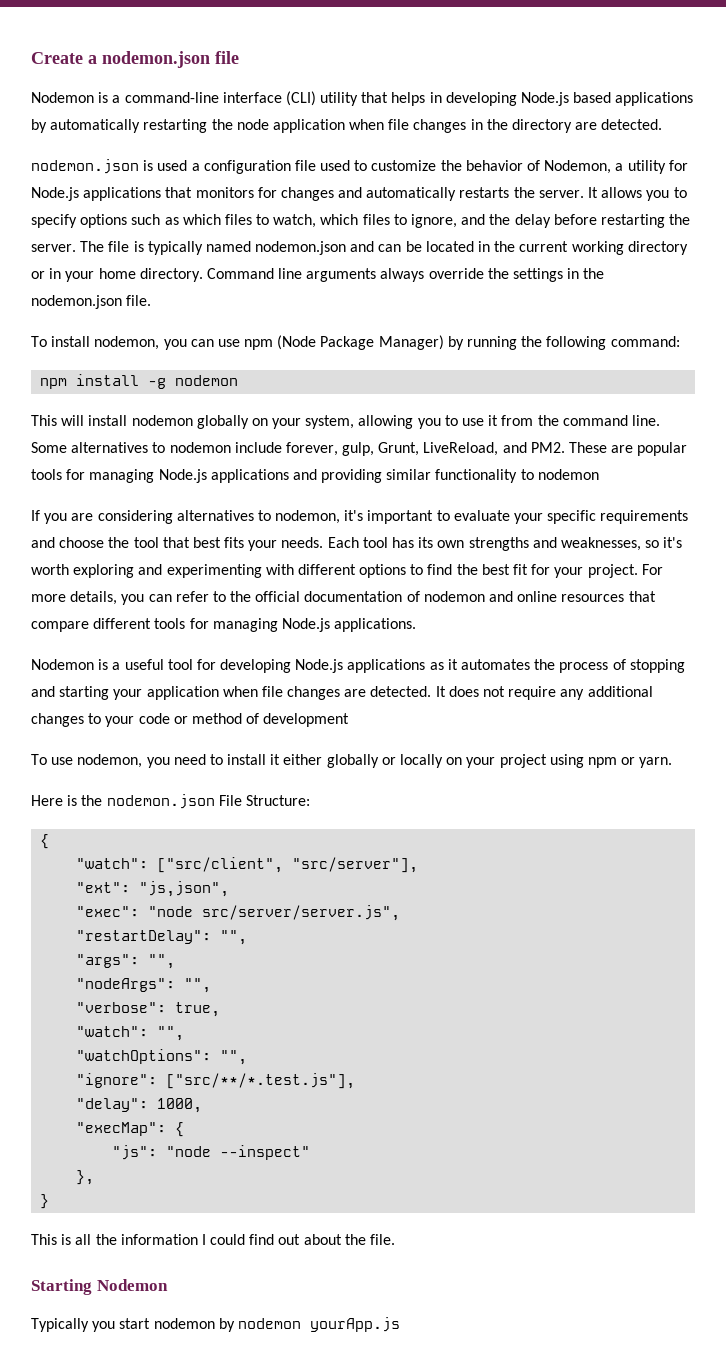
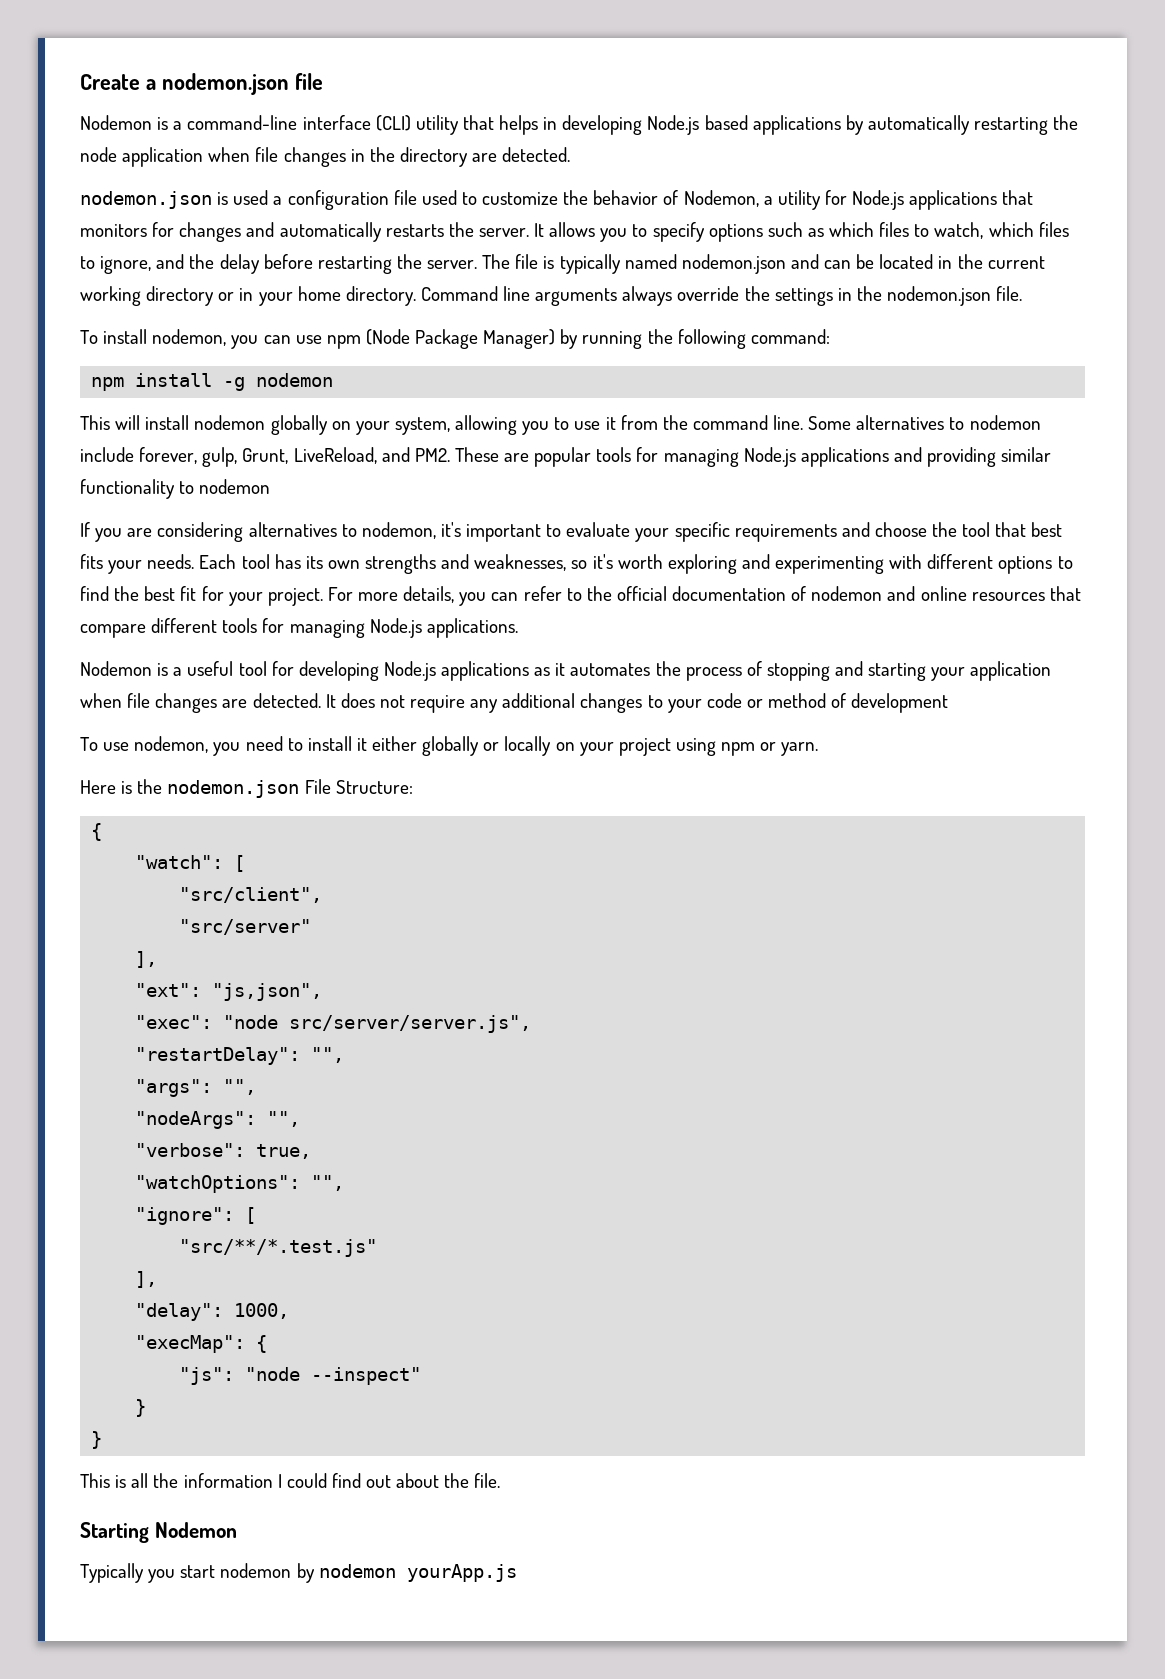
- "watch": ["src/client", "src/server"],
+ "watch": [
+ "src/client",
+ "src/server"
+ ],
- "watch": "",
- "ignore": ["src/**/*.test.js"],
+ "ignore": [
+ "src/**/*.test.js"
+ ],
  "js": "node --inspect"
- },
+ }

